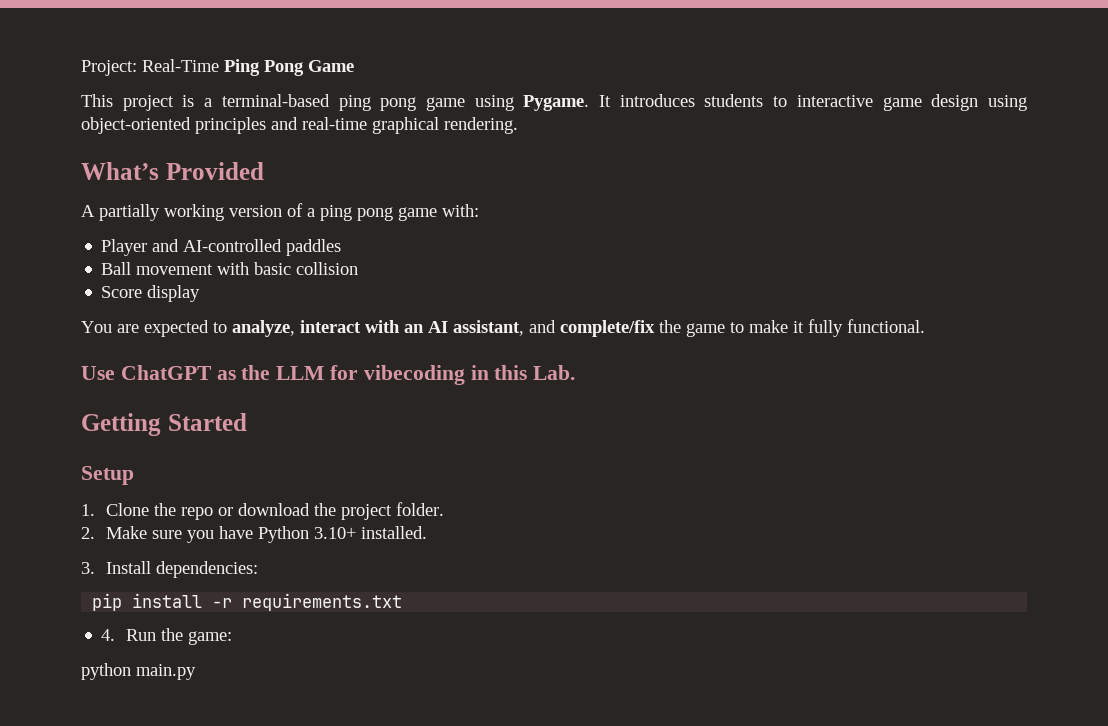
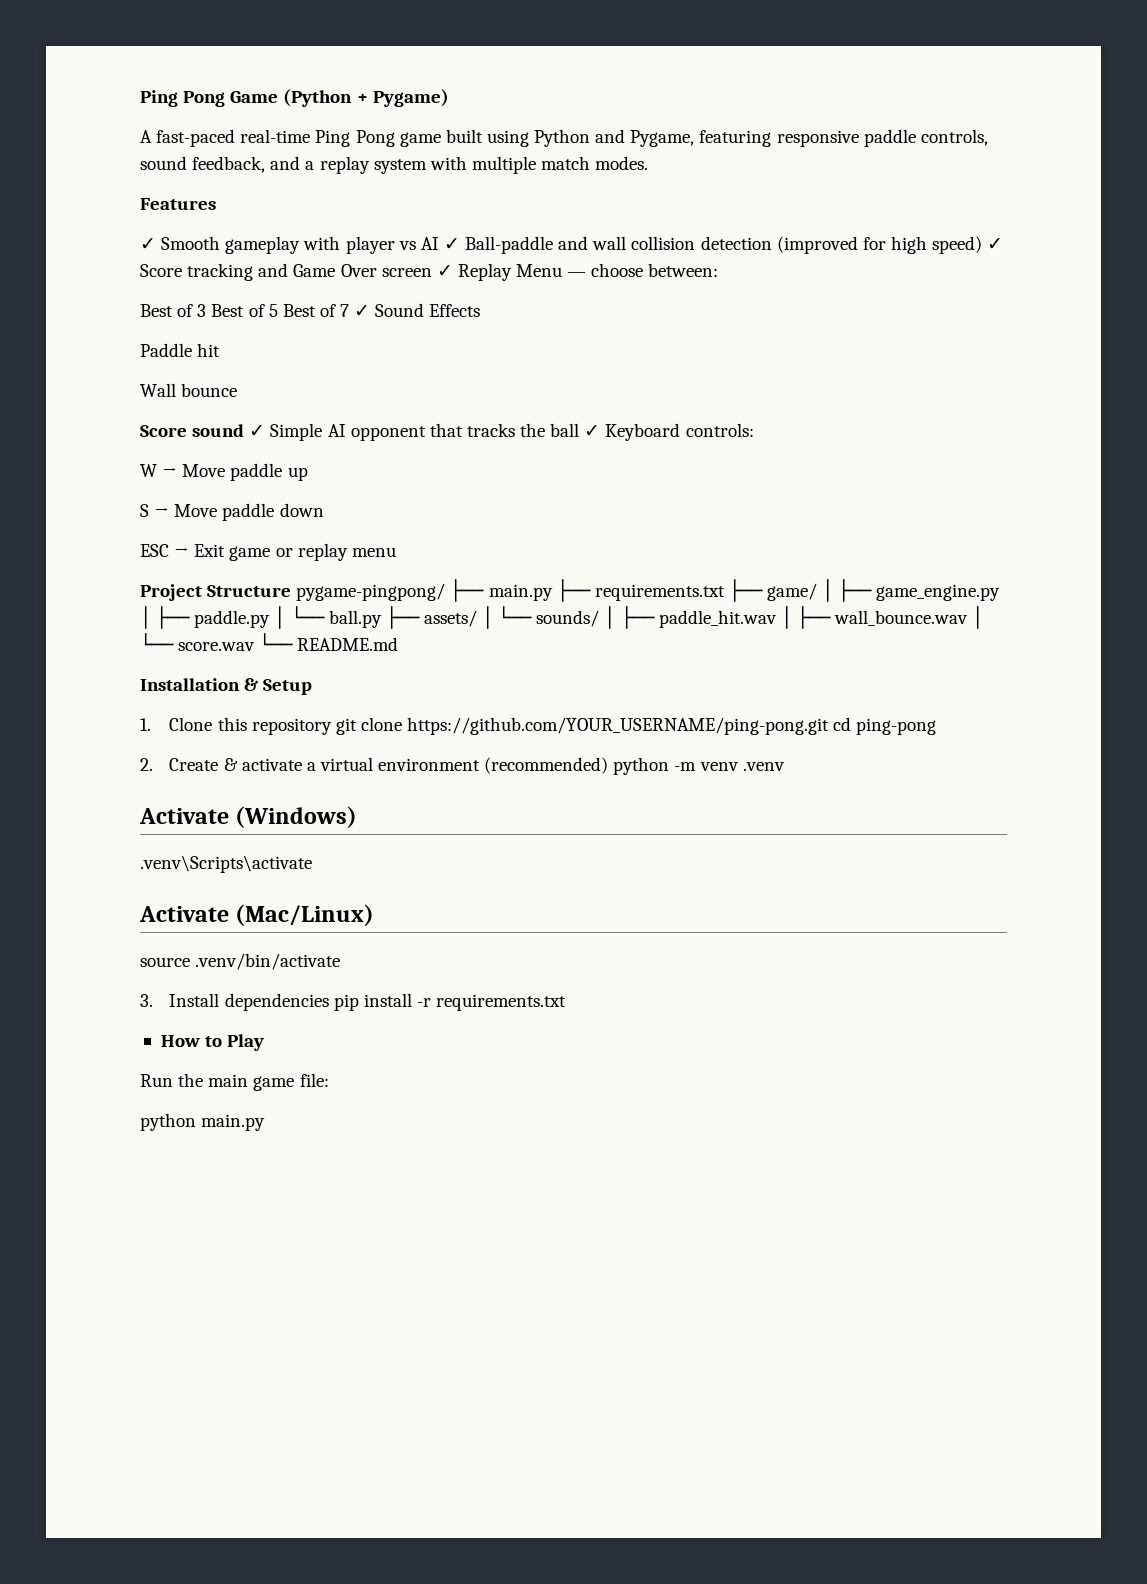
- Project: Real-Time Ping Pong Game
- This project is a terminal-based ping pong game using Pygame. It introduces students to interactive game design using object-oriented principles and real-time graphical rendering.
- What’s Provided
- A partially working version of a ping pong game with:
- Player and AI-controlled paddles
- Ball movement with basic collision
- Score display
- You are expected to analyze, interact with an AI assistant, and complete/fix the game to make it fully functional.
- Use ChatGPT as the LLM for vibecoding in this Lab.
- Getting Started
- Setup
- 1. Clone the repo or download the project folder.
- 2. Make sure you have Python 3.10+ installed.
+ Ping Pong Game (Python + Pygame)
+ A fast-paced real-time Ping Pong game built using Python and Pygame, featuring responsive paddle controls, sound feedback, and a replay system with multiple match modes.
+ Features
+ ✓ Smooth gameplay with player vs AI ✓ Ball-paddle and wall collision detection (improved for high speed) ✓ Score tracking and Game Over screen ✓ Replay Menu — choose between:
+ Best of 3 Best of 5 Best of 7 ✓ Sound Effects
+ Paddle hit
+ Wall bounce
+ Score sound ✓ Simple AI opponent that tracks the ball ✓ Keyboard controls:
+ W → Move paddle up
+ S → Move paddle down
+ ESC → Exit game or replay menu
+ Project Structure pygame-pingpong/ ├── main.py ├── requirements.txt ├── game/ │ ├── game_engine.py │ ├── paddle.py │ └── ball.py ├── assets/ │ └── sounds/ │ ├── paddle_hit.wav │ ├── wall_bounce.wav │ └── score.wav └── README.md
+ Installation & Setup
+ 1. Clone this repository git clone https://github.com/YOUR_USERNAME/ping-pong.git cd ping-pong
+ 2. Create & activate a virtual environment (recommended) python -m venv .venv
+ Activate (Windows)
+ .venv\Scripts\activate
+ Activate (Mac/Linux)
+ source .venv/bin/activate
- 3. Install dependencies:
- pip install -r requirements.txt
+ 3. Install dependencies pip install -r requirements.txt
- 4. Run the game:
+ How to Play
+ Run the main game file:

